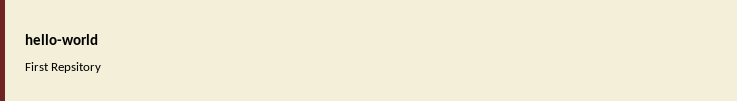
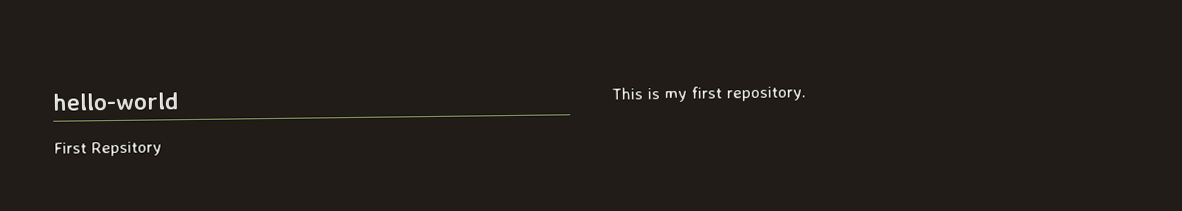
+ This is my first repository.

